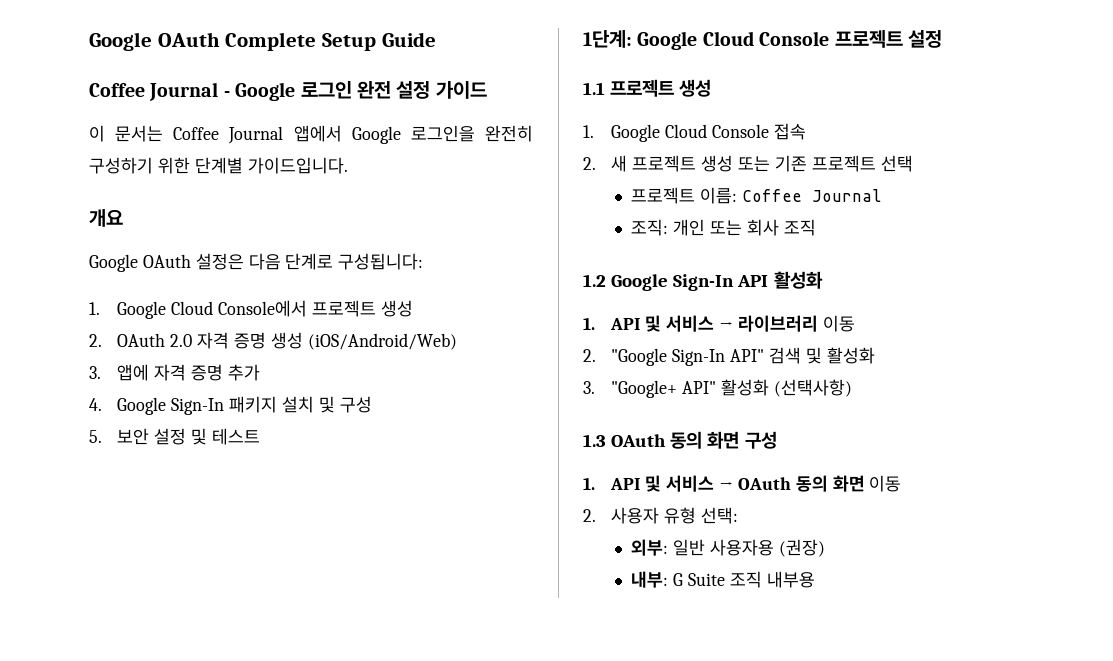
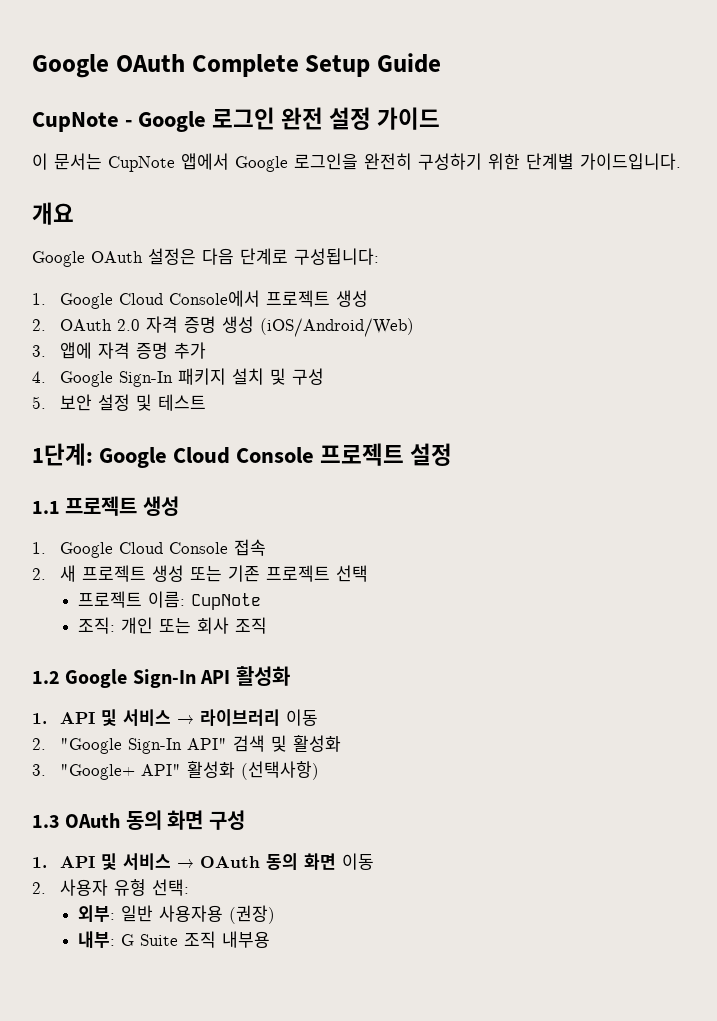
- Coffee Journal - Google 로그인 완전 설정 가이드
+ CupNote - Google 로그인 완전 설정 가이드
- 이 문서는 Coffee Journal 앱에서 Google 로그인을 완전히 구성하기 위한 단계별 가이드입니다.
+ 이 문서는 CupNote 앱에서 Google 로그인을 완전히 구성하기 위한 단계별 가이드입니다.
- 프로젝트 이름: Coffee Journal
+ 프로젝트 이름: CupNote

